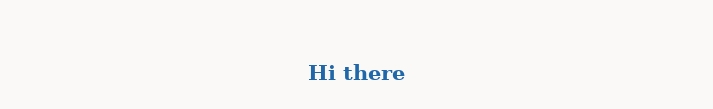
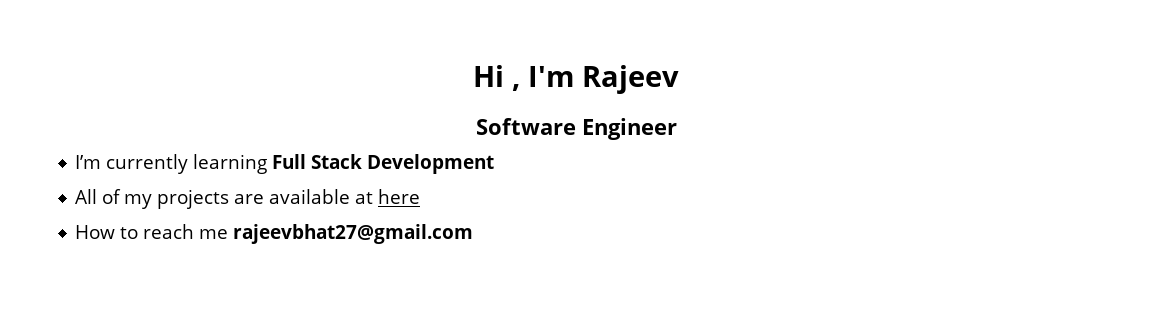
- Hi there
+ Hi , I'm Rajeev
+ Software Engineer
+ I’m currently learning Full Stack Development
+ All of my projects are available at here
+ How to reach me rajeevbhat27@gmail.com

